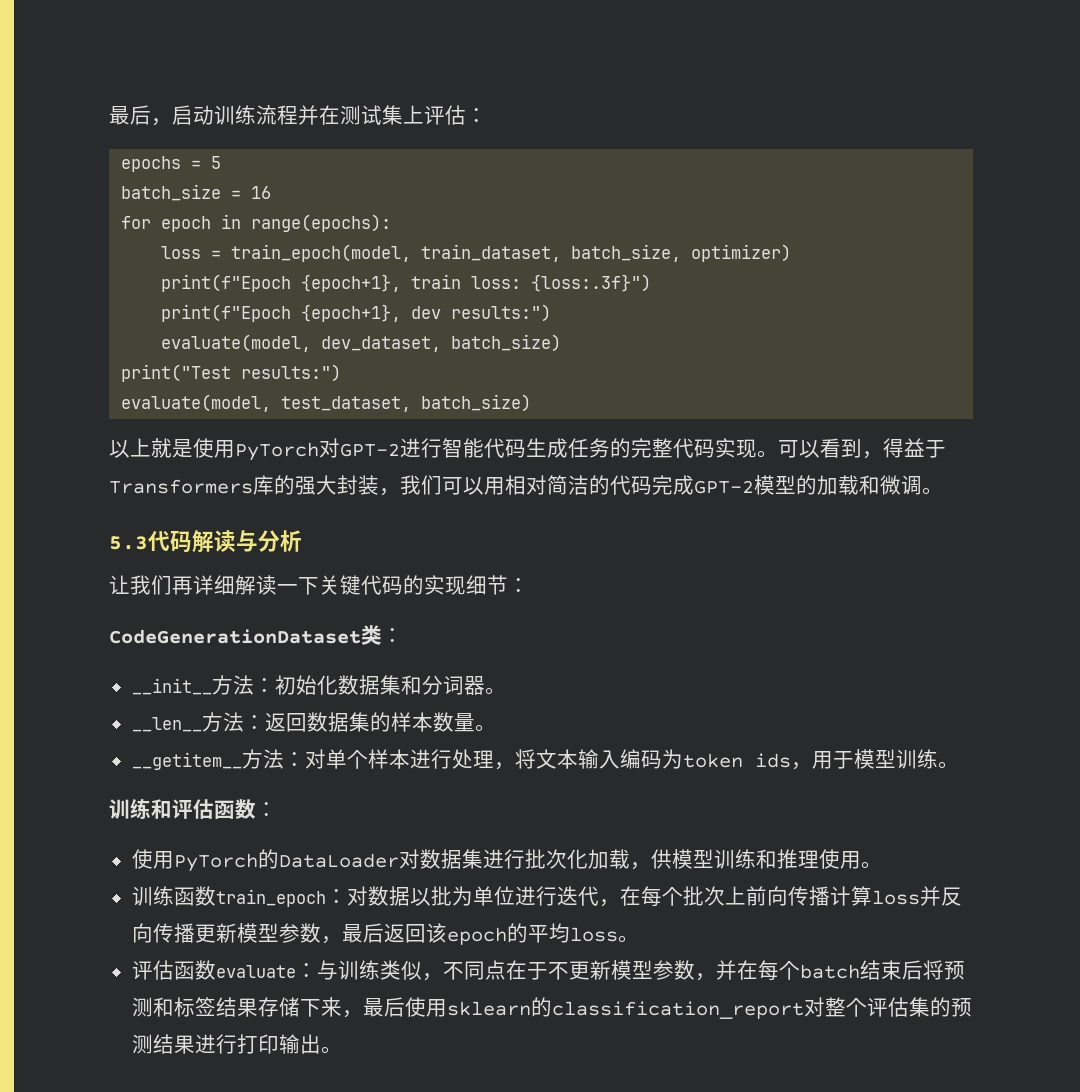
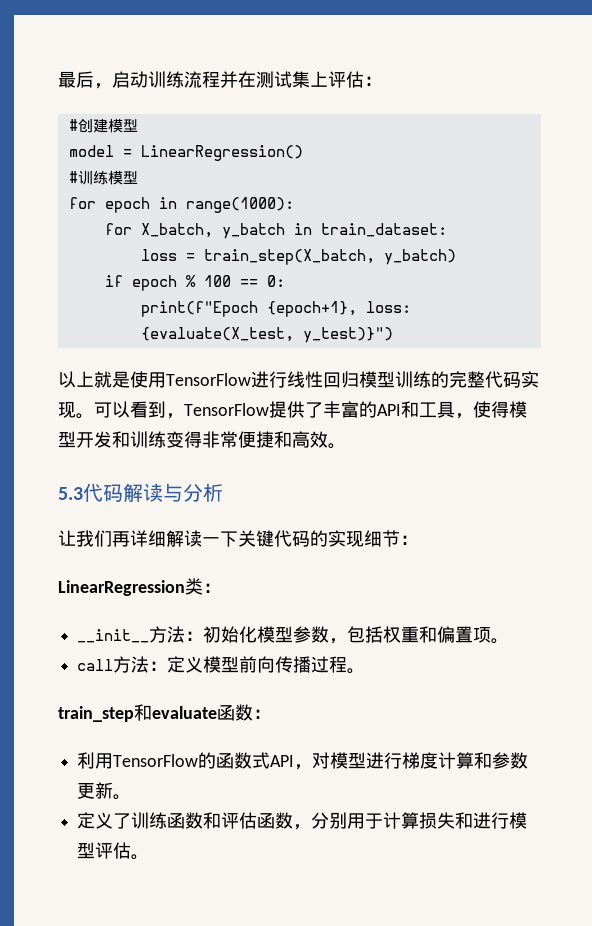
- epochs = 5
- batch_size = 16
- for epoch in range(epochs):
- loss = train_epoch(model, train_dataset, batch_size, optimizer)
- print(f"Epoch {epoch+1}, train loss: {loss:.3f}")
- print(f"Epoch {epoch+1}, dev results:")
- evaluate(model, dev_dataset, batch_size)
- print("Test results:")
- evaluate(model, test_dataset, batch_size)
- 以上就是使用PyTorch对GPT-2进行智能代码生成任务的完整代码实现。
+ #创建模型
+ model = LinearRegression()
+ #训练模型
+ for epoch in range(1000):
+ for X_batch, y_batch in train_dataset:
+ loss = train_step(X_batch, y_batch)
+ if epoch % 100 == 0:
+ print(f"Epoch {epoch+1}, loss: {evaluate(X_test, y_test)}")
+ 以上就是使用TensorFlow进行线性回归模型训练的完整代码实现。
- 可以看到，得益于Transformers库的强大封装，我们可以用相对简洁的代码完成GPT-2模型的加载和微调。
+ 可以看到，TensorFlow提供了丰富的API和工具，使得模型开发和训练变得非常便捷和高效。
- CodeGenerationDataset类：
+ LinearRegression类：
- __init__方法：初始化数据集和分词器。
- __len__方法：返回数据集的样本数量。
- __getitem__方法：对单个样本进行处理，将文本输入编码为token ids，用于模型训练。
- 训练和评估函数：
- 使用PyTorch的DataLoader对数据集进行批次化加载，供模型训练和推理使用。
- 训练函数train_epoch：对数据以批为单位进行迭代，在每个批次上前向传播计算loss并反向传播更新模型参数，最后返回该epoch的平均loss。
- 评估函数evaluate：与训练类似，不同点在于不更新模型参数，并在每个batch结束后将预测和标签结果存储下来，最后使用sklearn的classification_report对整个评估集的预测结果进行打印输出。
+ __init__方法：初始化模型参数，包括权重和偏置项。
+ call方法：定义模型前向传播过程。
+ train_step和evaluate函数：
+ 利用TensorFlow的函数式API，对模型进行梯度计算和参数更新。
+ 定义了训练函数和评估函数，分别用于计算损失和进行模型评估。

